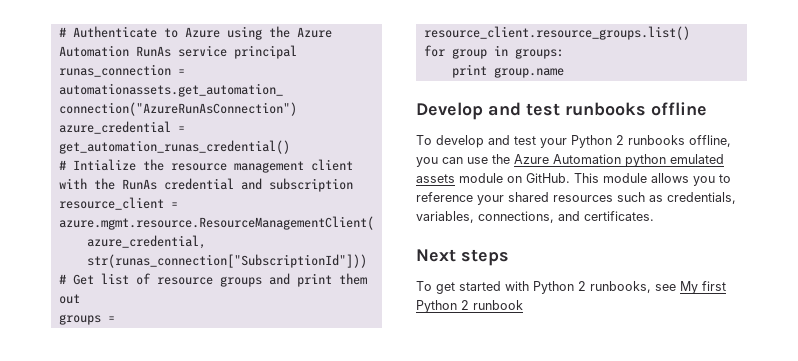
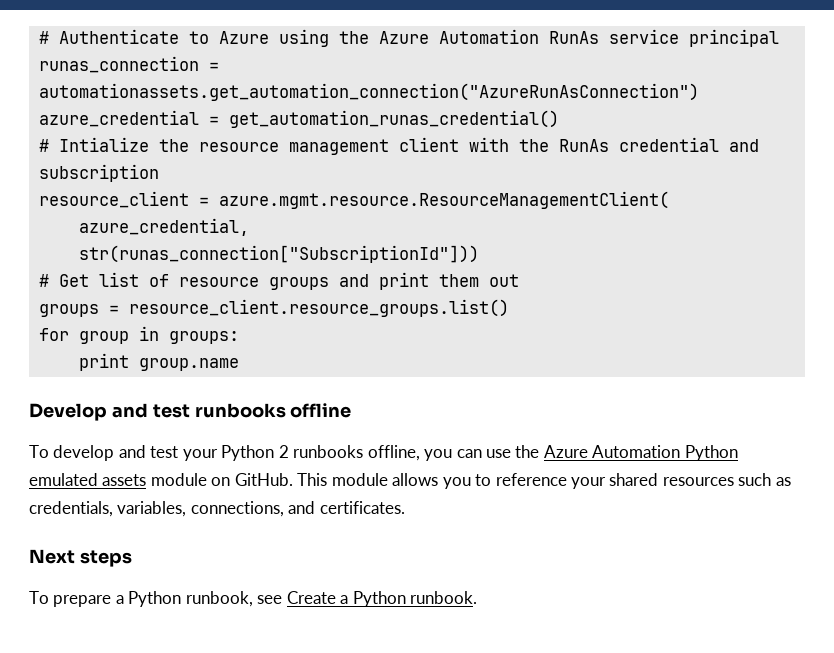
- To develop and test your Python 2 runbooks offline, you can use the Azure Automation python emulated assets module on GitHub.
+ To develop and test your Python 2 runbooks offline, you can use the Azure Automation Python emulated assets module on GitHub.
- To get started with Python 2 runbooks, see My first Python 2 runbook
+ To prepare a Python runbook, see Create a Python runbook.

